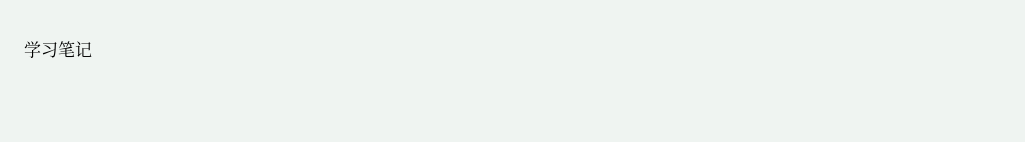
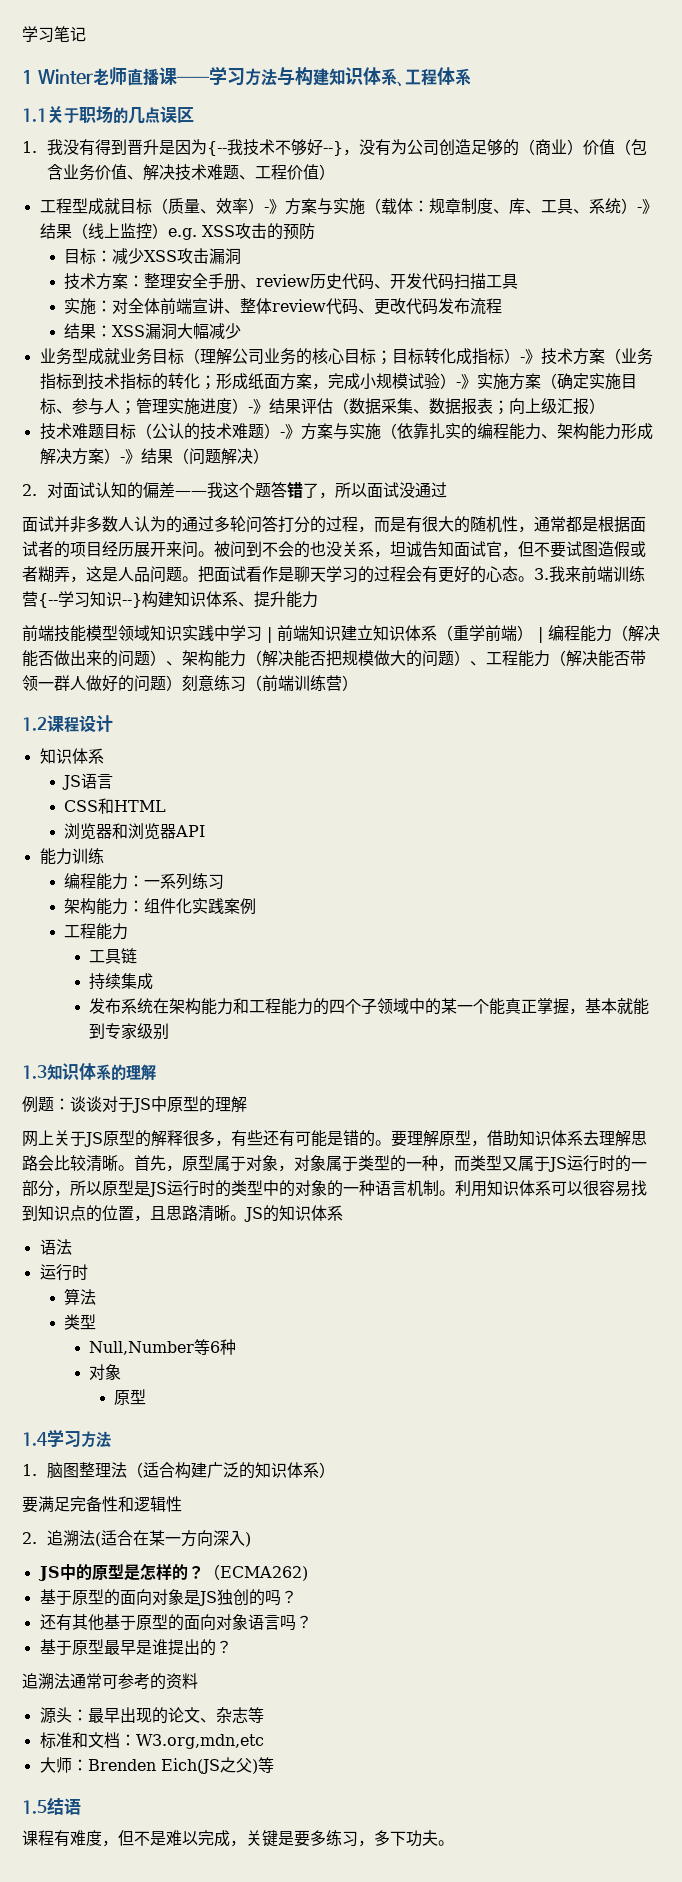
+ 1 Winter老师直播课——学习方法与构建知识体系、工程体系
+ 1.1关于职场的几点误区
+ 1.我没有得到晋升是因为{--我技术不够好--}，没有为公司创造足够的（商业）价值（包含业务价值、解决技术难题、工程价值）
+ 工程型成就目标（质量、效率）-》方案与实施（载体：规章制度、库、工具、系统）-》结果（线上监控）e.g. XSS攻击的预防
+ 目标：减少XSS攻击漏洞
+ 技术方案：整理安全手册、review历史代码、开发代码扫描工具
+ 实施：对全体前端宣讲、整体review代码、更改代码发布流程
+ 结果：XSS漏洞大幅减少
+ 业务型成就业务目标（理解公司业务的核心目标；目标转化成指标）-》技术方案（业务指标到技术指标的转化；形成纸面方案，完成小规模试验）-》实施方案（确定实施目标、参与人；管理实施进度）-》结果评估（数据采集、数据报表；向上级汇报）
+ 技术难题目标（公认的技术难题）-》方案与实施（依靠扎实的编程能力、架构能力形成解决方案）-》结果（问题解决）
+ 2.对面试认知的偏差——我这个题答错了，所以面试没通过
+ 面试并非多数人认为的通过多轮问答打分的过程，而是有很大的随机性，通常都是根据面试者的项目经历展开来问。被问到不会的也没关系，坦诚告知面试官，但不要试图造假或者糊弄，这是人品问题。把面试看作是聊天学习的过程会有更好的心态。3.我来前端训练营{--学习知识--}构建知识体系、提升能力
+ 前端技能模型领域知识实践中学习 | 前端知识建立知识体系（重学前端） | 编程能力（解决能否做出来的问题）、架构能力（解决能否把规模做大的问题）、工程能力（解决能否带领一群人做好的问题）刻意练习（前端训练营）
+ 1.2课程设计
+ 知识体系
+ JS语言
+ CSS和HTML
+ 浏览器和浏览器API
+ 能力训练
+ 编程能力：一系列练习
+ 架构能力：组件化实践案例
+ 工程能力
+ 工具链
+ 持续集成
+ 发布系统在架构能力和工程能力的四个子领域中的某一个能真正掌握，基本就能到专家级别
+ 1.3知识体系的理解
+ 例题：谈谈对于JS中原型的理解
+ 网上关于JS原型的解释很多，有些还有可能是错的。要理解原型，借助知识体系去理解思路会比较清晰。首先，原型属于对象，对象属于类型的一种，而类型又属于JS运行时的一部分，所以原型是JS运行时的类型中的对象的一种语言机制。利用知识体系可以很容易找到知识点的位置，且思路清晰。JS的知识体系
+ 语法
+ 运行时
+ 算法
+ 类型
+ Null,Number等6种
+ 对象
+ 原型
+ 1.4学习方法
+ 1.脑图整理法（适合构建广泛的知识体系）
+ 要满足完备性和逻辑性
+ 2.追溯法(适合在某一方向深入)
+ JS中的原型是怎样的？（ECMA262)
+ 基于原型的面向对象是JS独创的吗？
+ 还有其他基于原型的面向对象语言吗？
+ 基于原型最早是谁提出的？
+ 追溯法通常可参考的资料
+ 源头：最早出现的论文、杂志等
+ 标准和文档：W3.org,mdn,etc
+ 大师：Brenden Eich(JS之父)等
+ 1.5结语
+ 课程有难度，但不是难以完成，关键是要多练习，多下功夫。

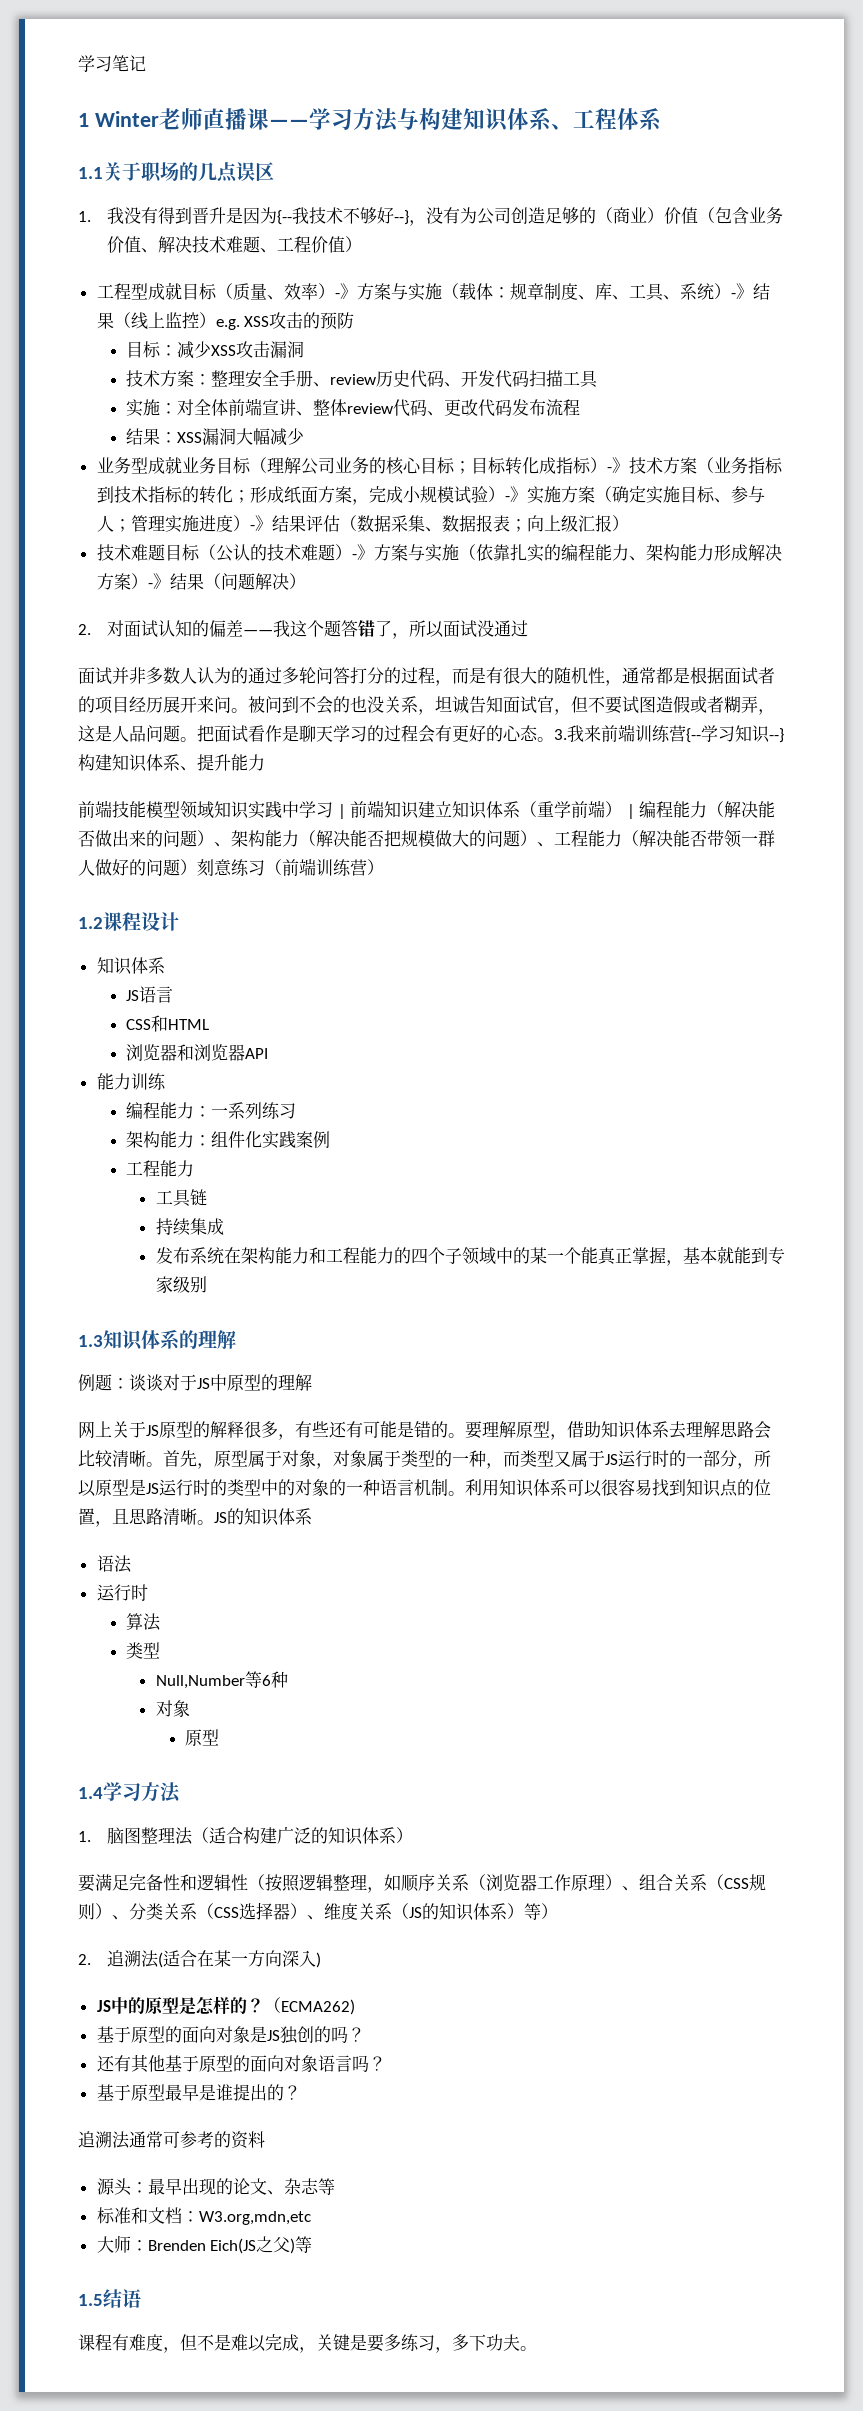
- 要满足完备性和逻辑性
+ 要满足完备性和逻辑性（按照逻辑整理，如顺序关系（浏览器工作原理）、组合关系（CSS规则）、分类关系（CSS选择器）、维度关系（JS的知识体系）等）

